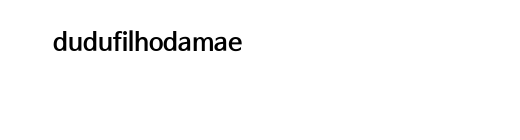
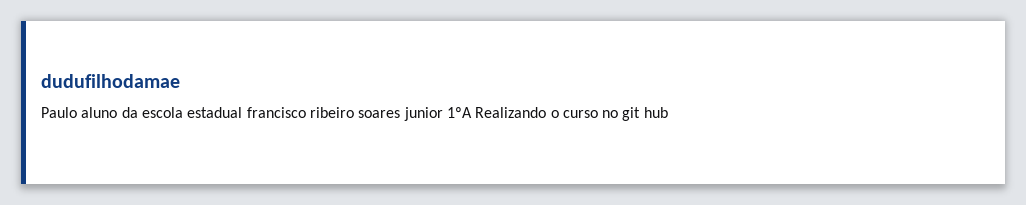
+ Paulo aluno da escola estadual francisco ribeiro soares junior 1ºA Realizando o curso no git hub

